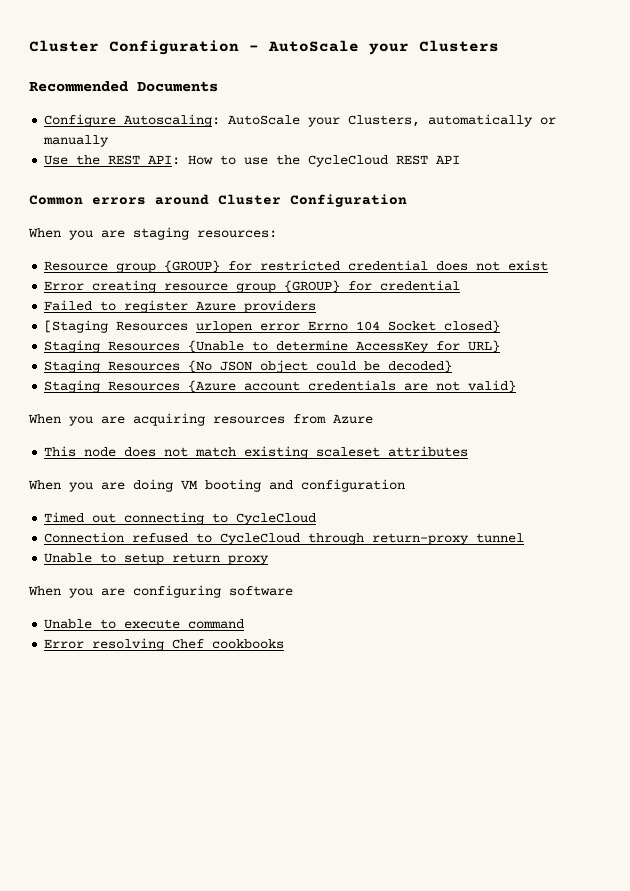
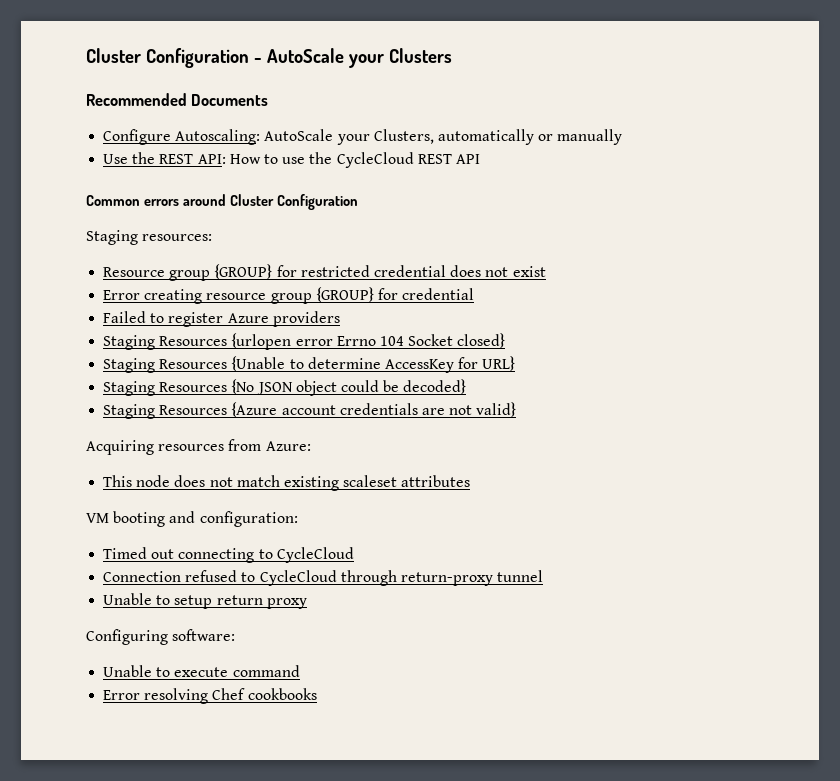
- When you are staging resources:
+ Staging resources:
- [Staging Resources urlopen error Errno 104 Socket closed}
+ Staging Resources {urlopen error Errno 104 Socket closed}
- When you are acquiring resources from Azure
+ Acquiring resources from Azure:
- When you are doing VM booting and configuration
+ VM booting and configuration:
- When you are configuring software
+ Configuring software:

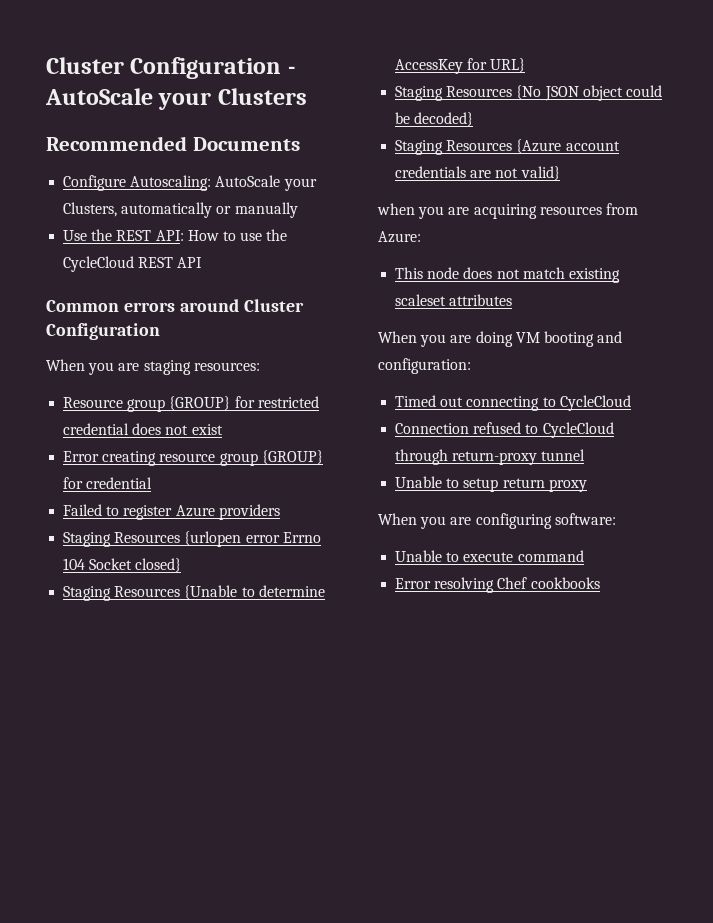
- Staging resources:
+ When you are staging resources:
- Acquiring resources from Azure:
+ when you are acquiring resources from Azure:
- VM booting and configuration:
+ When you are doing VM booting and configuration:
- Configuring software:
+ When you are configuring software:

